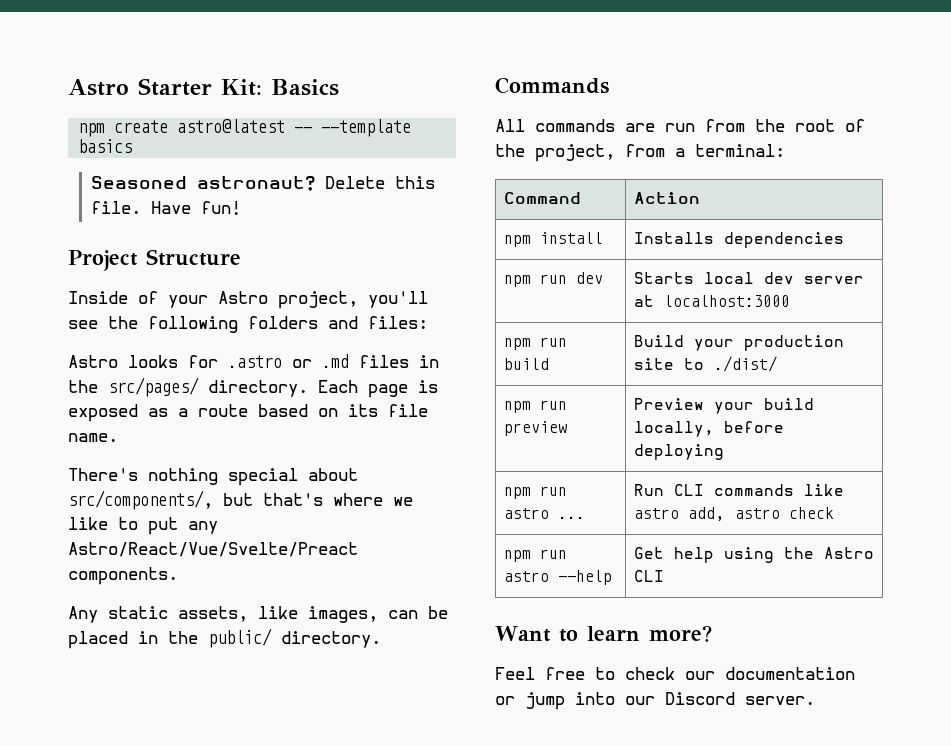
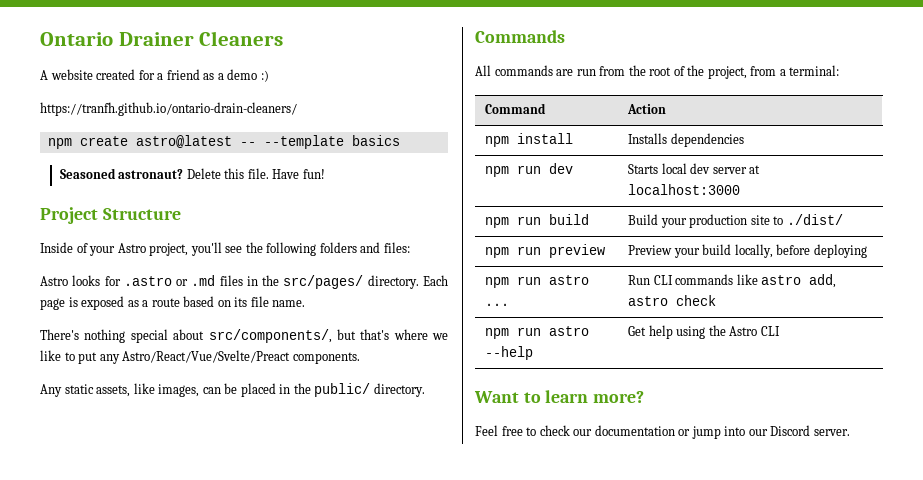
- Astro Starter Kit: Basics
+ Ontario Drainer Cleaners
+ A website created for a friend as a demo :)
+ https://tranfh.github.io/ontario-drain-cleaners/

